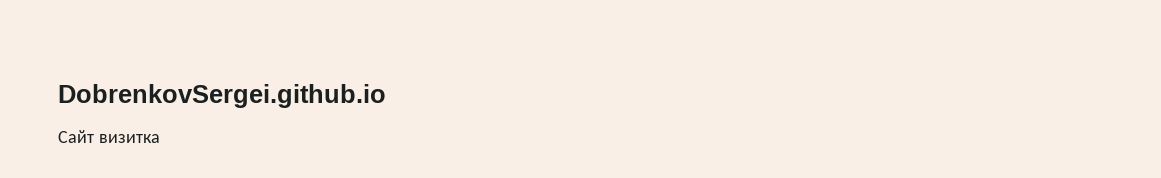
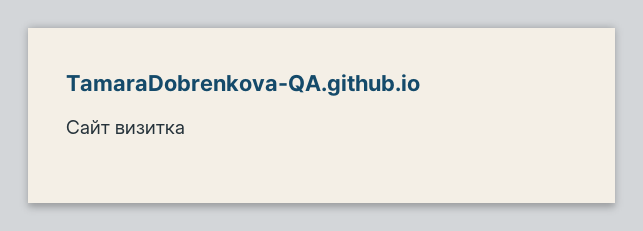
- DobrenkovSergei.github.io
+ TamaraDobrenkova-QA.github.io

